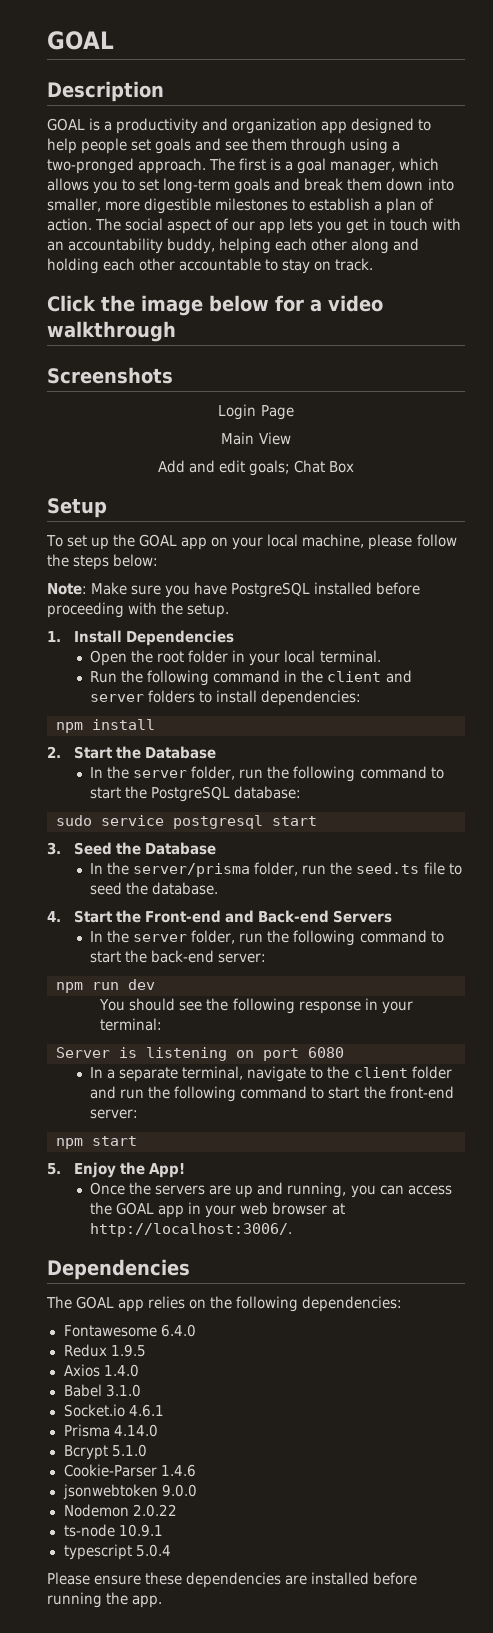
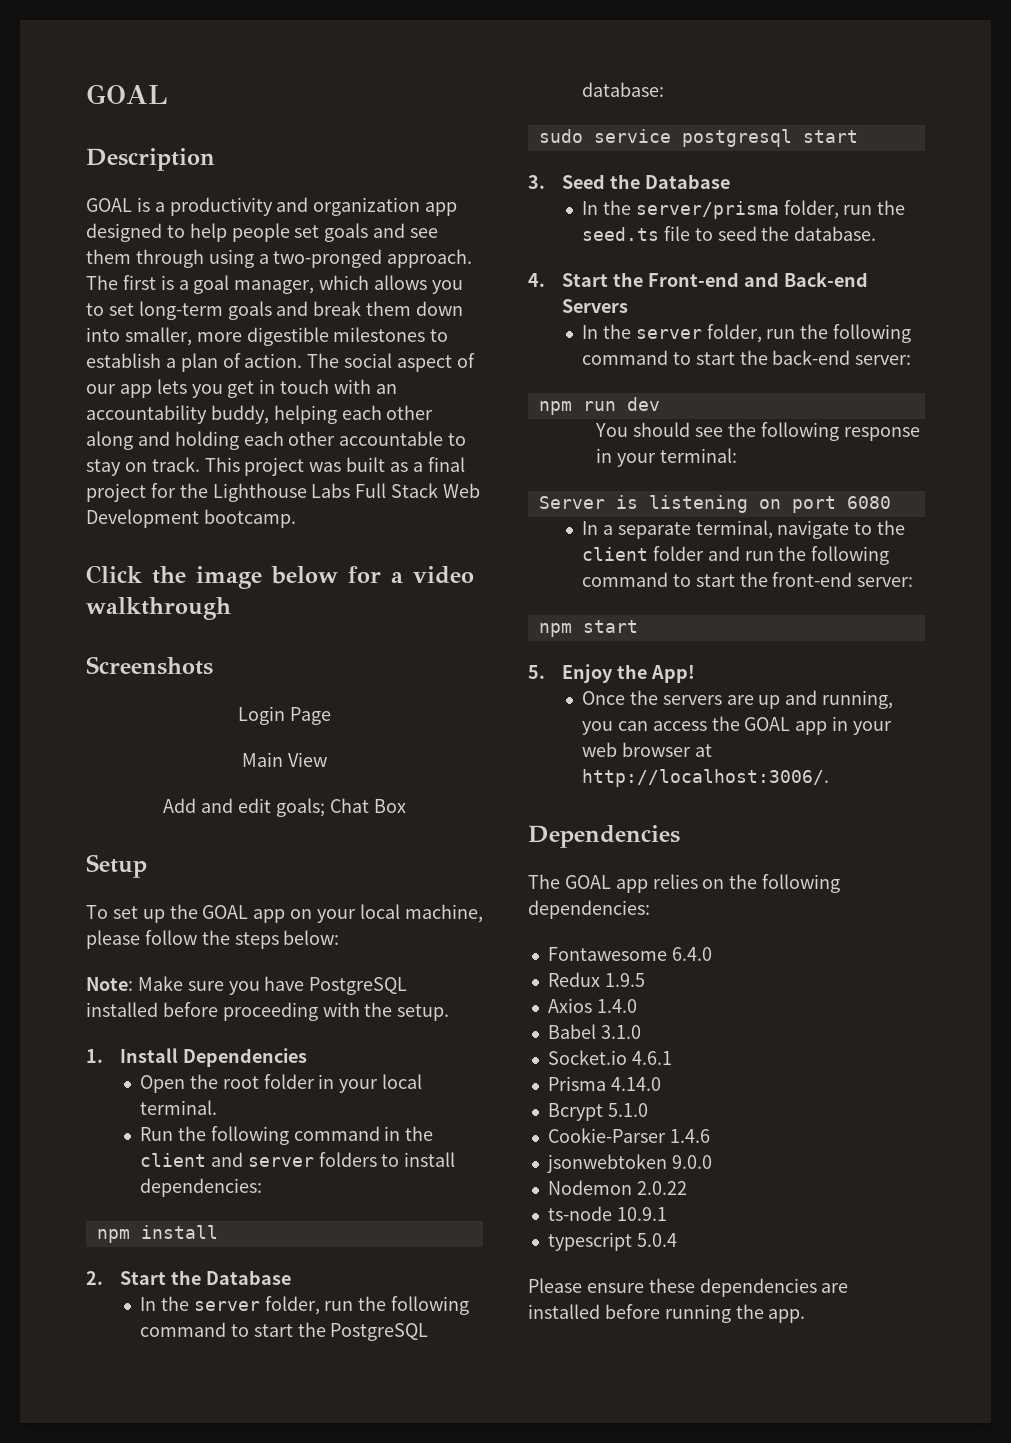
+ This project was built as a final project for the Lighthouse Labs Full Stack Web Development bootcamp.

